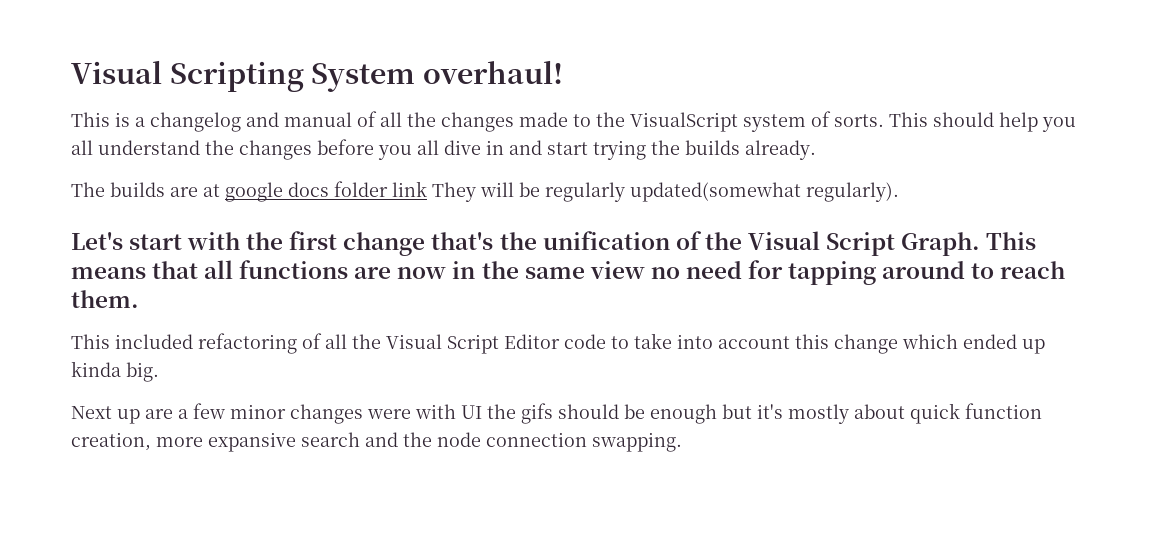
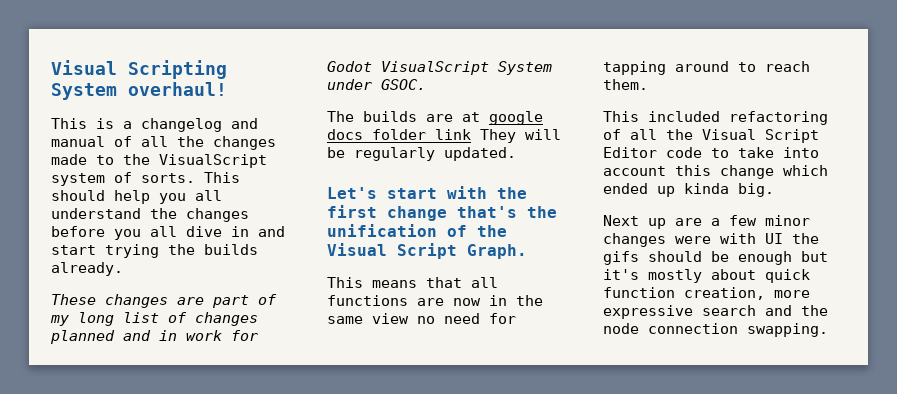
+ These changes are part of my long list of changes planned and in work for Godot VisualScript System under GSOC.
- The builds are at google docs folder link They will be regularly updated(somewhat regularly).
+ The builds are at google docs folder link They will be regularly updated.
- Let's start with the first change that's the unification of the Visual Script Graph. This means that all functions are now in the same view no need for tapping around to reach them.
+ Let's start with the first change that's the unification of the Visual Script Graph.
+ This means that all functions are now in the same view no need for tapping around to reach them.
- Next up are a few minor changes were with UI the gifs should be enough but it's mostly about quick function creation, more expansive search and the node connection swapping.
+ Next up are a few minor changes were with UI the gifs should be enough but it's mostly about quick function creation, more expressive search and the node connection swapping.

